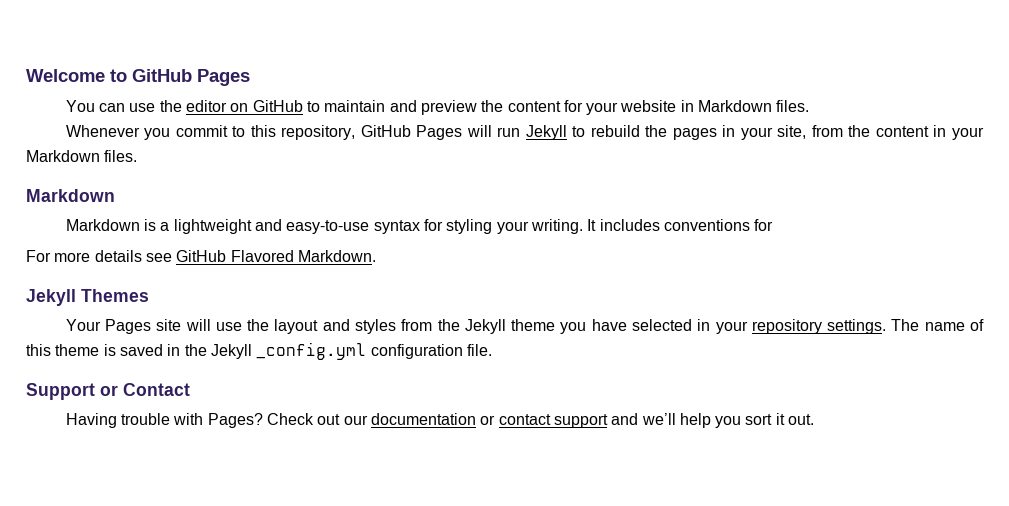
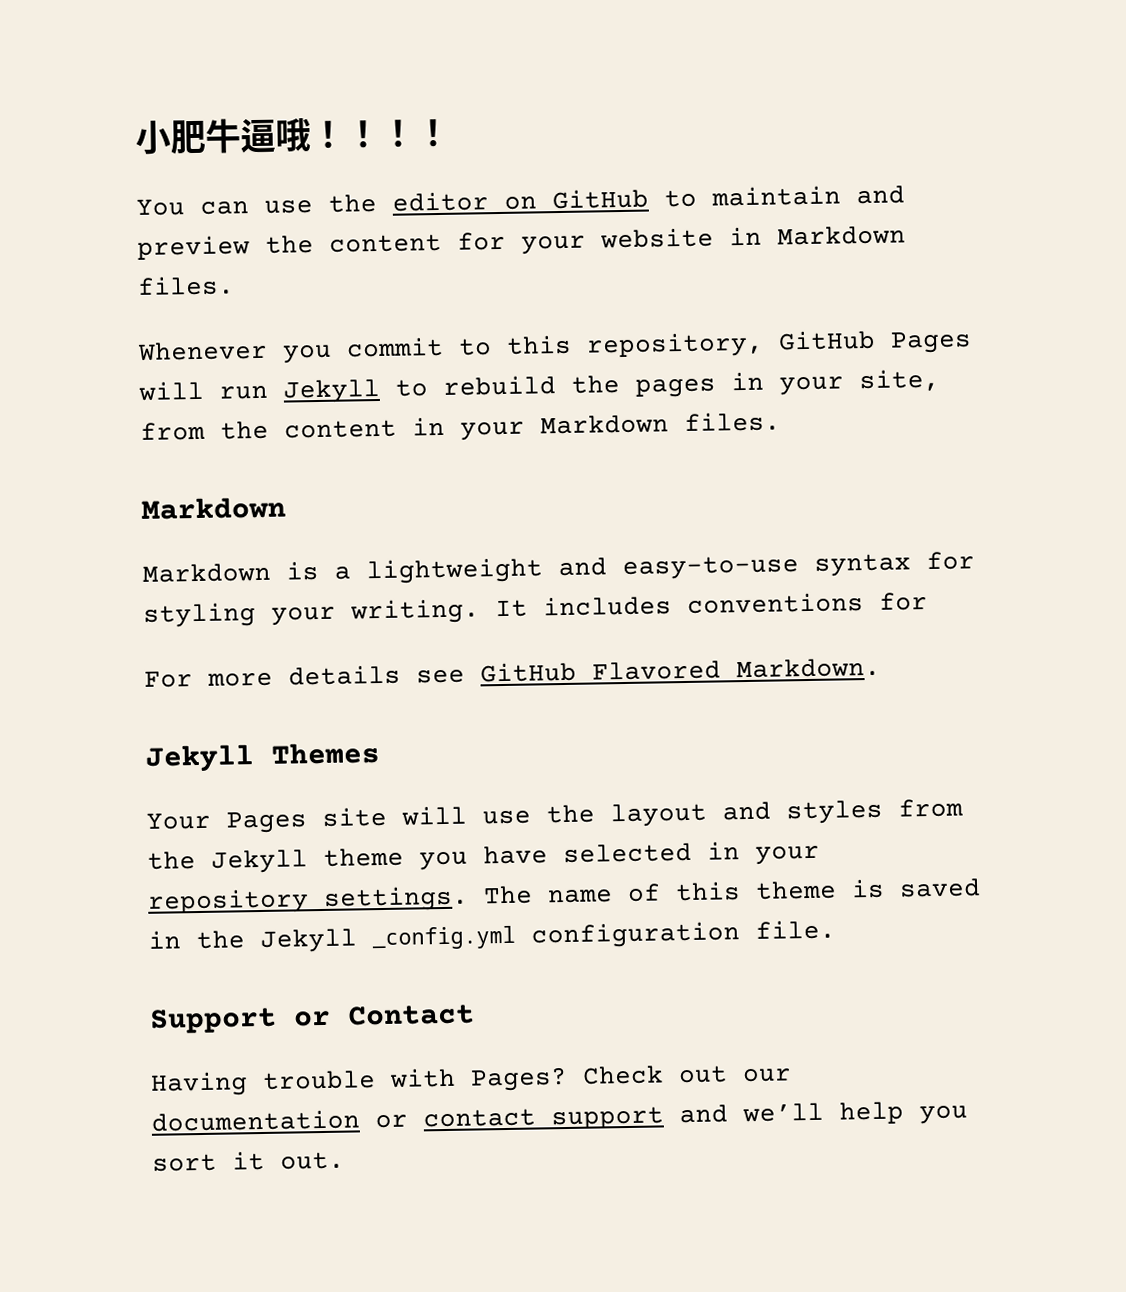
- Welcome to GitHub Pages
+ 小肥牛逼哦！！！！

